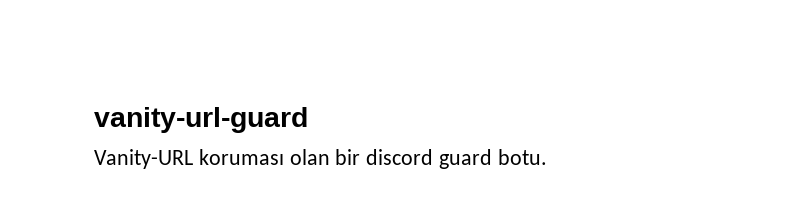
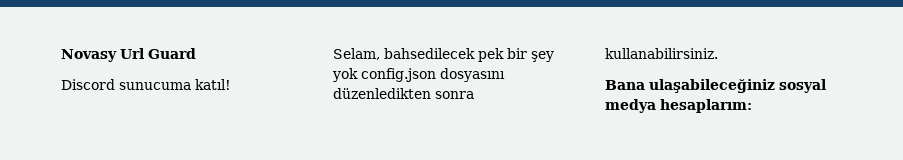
- vanity-url-guard
- Vanity-URL koruması olan bir discord guard botu.
+ Novasy Url Guard
+ Discord sunucuma katıl!
+ Selam, bahsedilecek pek bir şey yok config.json dosyasını düzenledikten sonra kullanabilirsiniz.
+ Bana ulaşabileceğiniz sosyal medya hesaplarım:

